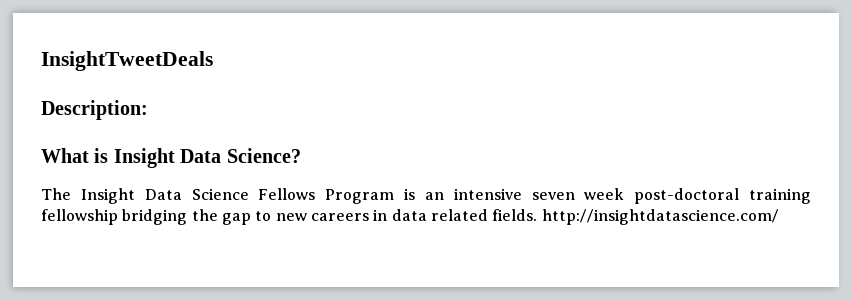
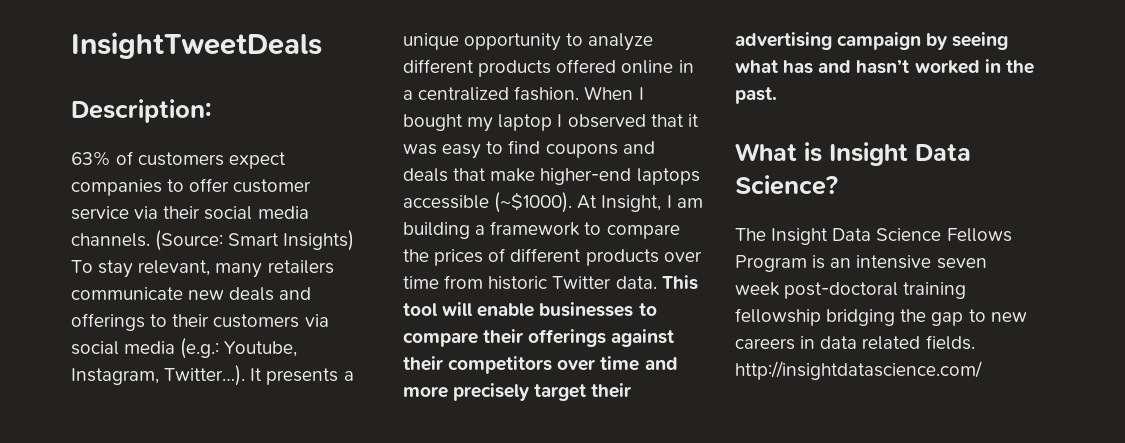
+ 63% of customers expect companies to offer customer service via their social media channels. (Source: Smart Insights) To stay relevant, many retailers communicate new deals and offerings to their customers via social media (e.g.: Youtube, Instagram, Twitter…). It presents a unique opportunity to analyze different products offered online in a centralized fashion. When I bought my laptop I observed that it was easy to find coupons and deals that make higher-end laptops accessible (~$1000). At Insight, I am building a framework to compare the prices of different products over time from historic Twitter data. This tool will enable businesses to compare their offerings against their competitors over time and more precisely target their advertising campaign by seeing what has and hasn’t worked in the past.

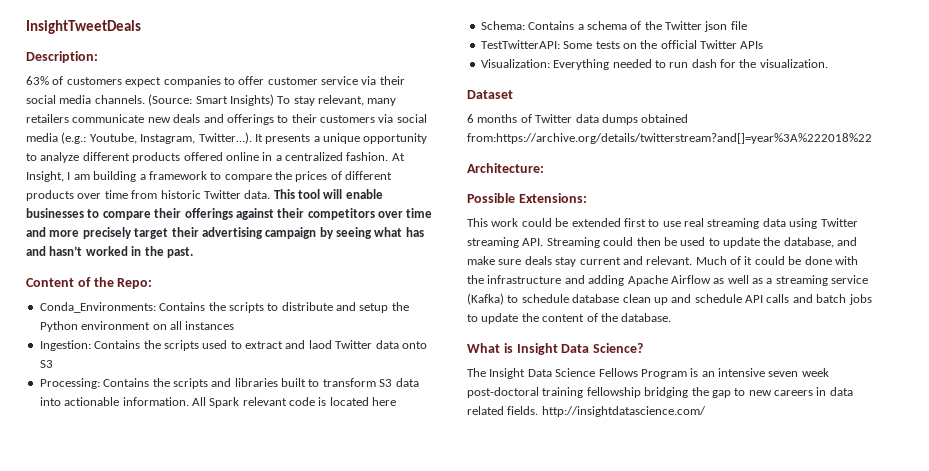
- When I bought my laptop I observed that it was easy to find coupons and deals that make higher-end laptops accessible (~$1000).
+ Content of the Repo:
+ Conda_Environments: Contains the scripts to distribute and setup the Python environment on all instances
+ Ingestion: Contains the scripts used to extract and laod Twitter data onto S3
+ Processing: Contains the scripts and libraries built to transform S3 data into actionable information. All Spark relevant code is located here
+ Schema: Contains a schema of the Twitter json file
+ TestTwitterAPI: Some tests on the official Twitter APIs
+ Visualization: Everything needed to run dash for the visualization.
+ Dataset
+ 6 months of Twitter data dumps obtained from:https://archive.org/details/twitterstream?and[]=year%3A%222018%22
+ Architecture:
+ Possible Extensions:
+ This work could be extended first to use real streaming data using Twitter streaming API. Streaming could then be used to update the database, and make sure deals stay current and relevant. Much of it could be done with the infrastructure and adding Apache Airflow as well as a streaming service (Kafka) to schedule database clean up and schedule API calls and batch jobs to update the content of the database.

